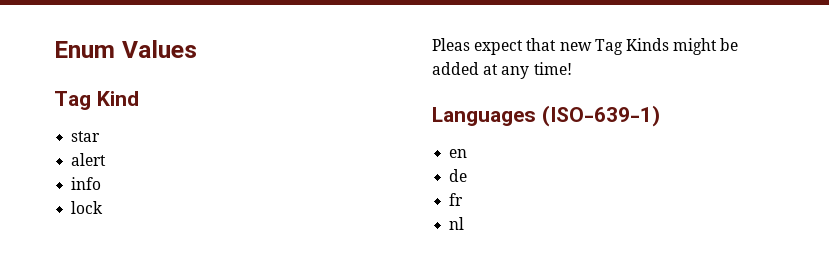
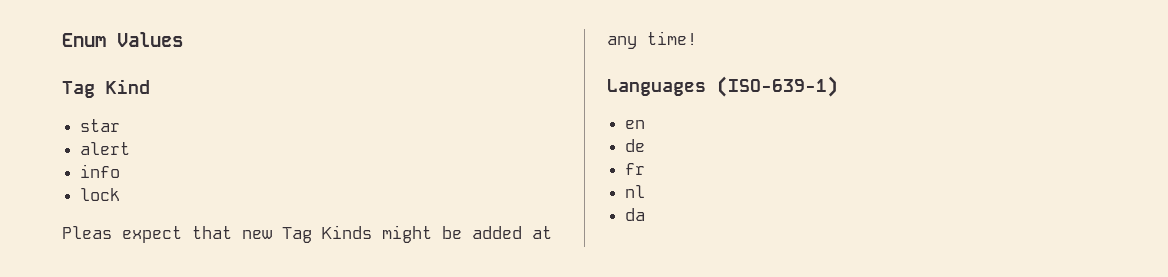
+ da

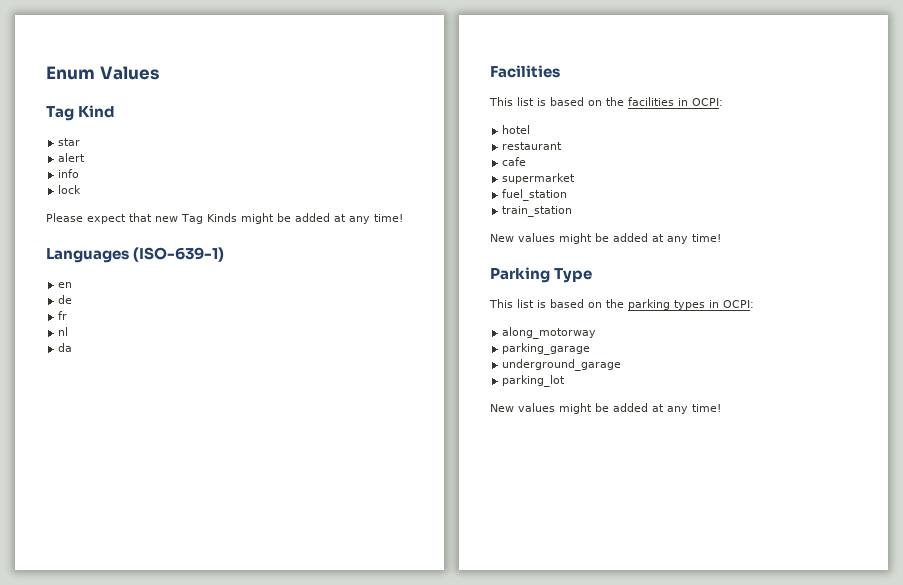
- Pleas expect that new Tag Kinds might be added at any time!
+ Please expect that new Tag Kinds might be added at any time!
+ Facilities
+ This list is based on the facilities in OCPI:
+ hotel
+ restaurant
+ cafe
+ supermarket
+ fuel_station
+ train_station
+ New values might be added at any time!
+ Parking Type
+ This list is based on the parking types in OCPI:
+ along_motorway
+ parking_garage
+ underground_garage
+ parking_lot
+ New values might be added at any time!

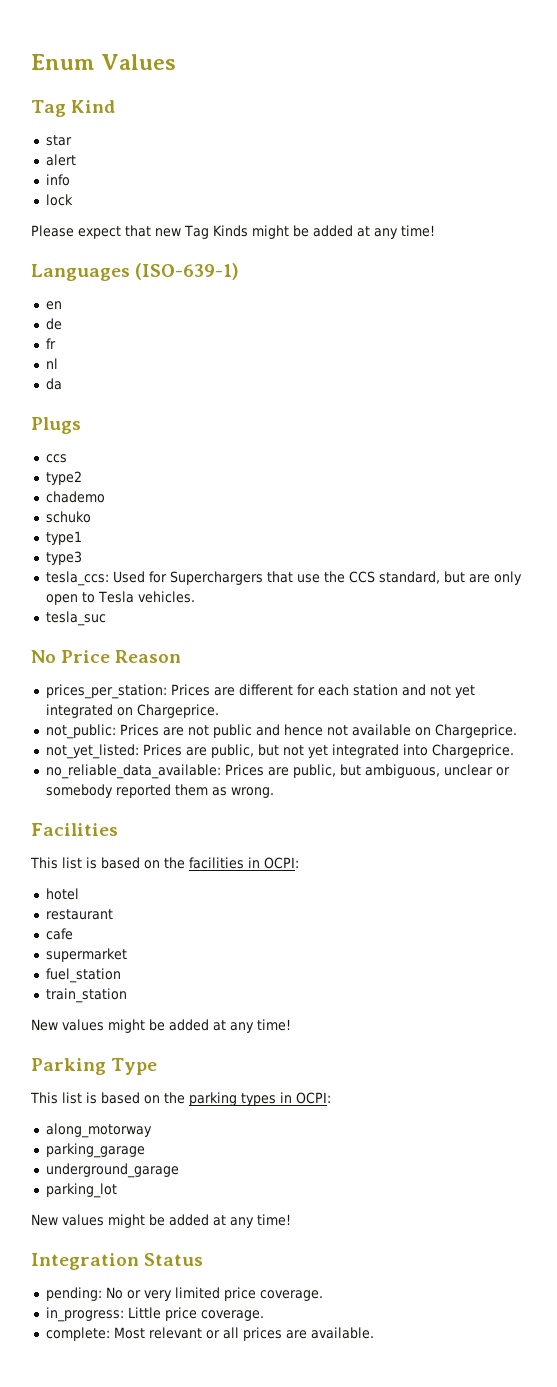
+ Plugs
+ ccs
+ type2
+ chademo
+ schuko
+ type1
+ type3
+ tesla_ccs: Used for Superchargers that use the CCS standard, but are only open to Tesla vehicles.
+ tesla_suc
+ No Price Reason
+ prices_per_station: Prices are different for each station and not yet integrated on Chargeprice.
+ not_public: Prices are not public and hence not available on Chargeprice.
+ not_yet_listed: Prices are public, but not yet integrated into Chargeprice.
+ no_reliable_data_available: Prices are public, but ambiguous, unclear or somebody reported them as wrong.
+ Integration Status
+ pending: No or very limited price coverage.
+ in_progress: Little price coverage.
+ complete: Most relevant or all prices are available.

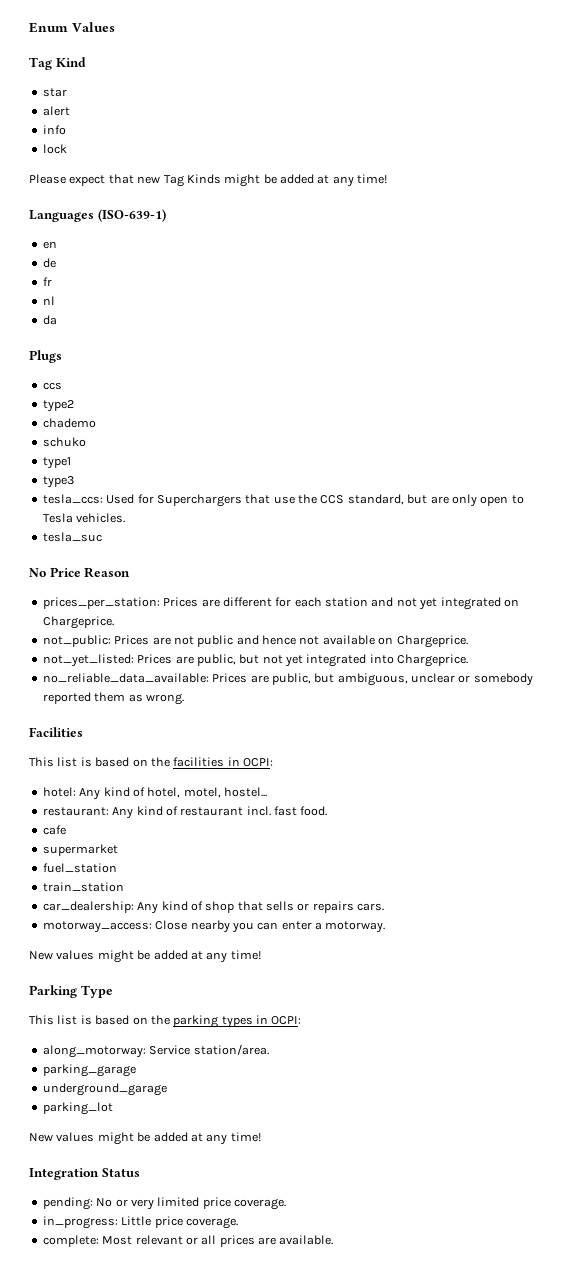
- hotel
- restaurant
+ hotel: Any kind of hotel, motel, hostel...
+ restaurant: Any kind of restaurant incl. fast food.
  cafe
  supermarket
  fuel_station
  train_station
+ car_dealership: Any kind of shop that sells or repairs cars.
+ motorway_access: Close nearby you can enter a motorway.
- along_motorway
+ along_motorway: Service station/area.

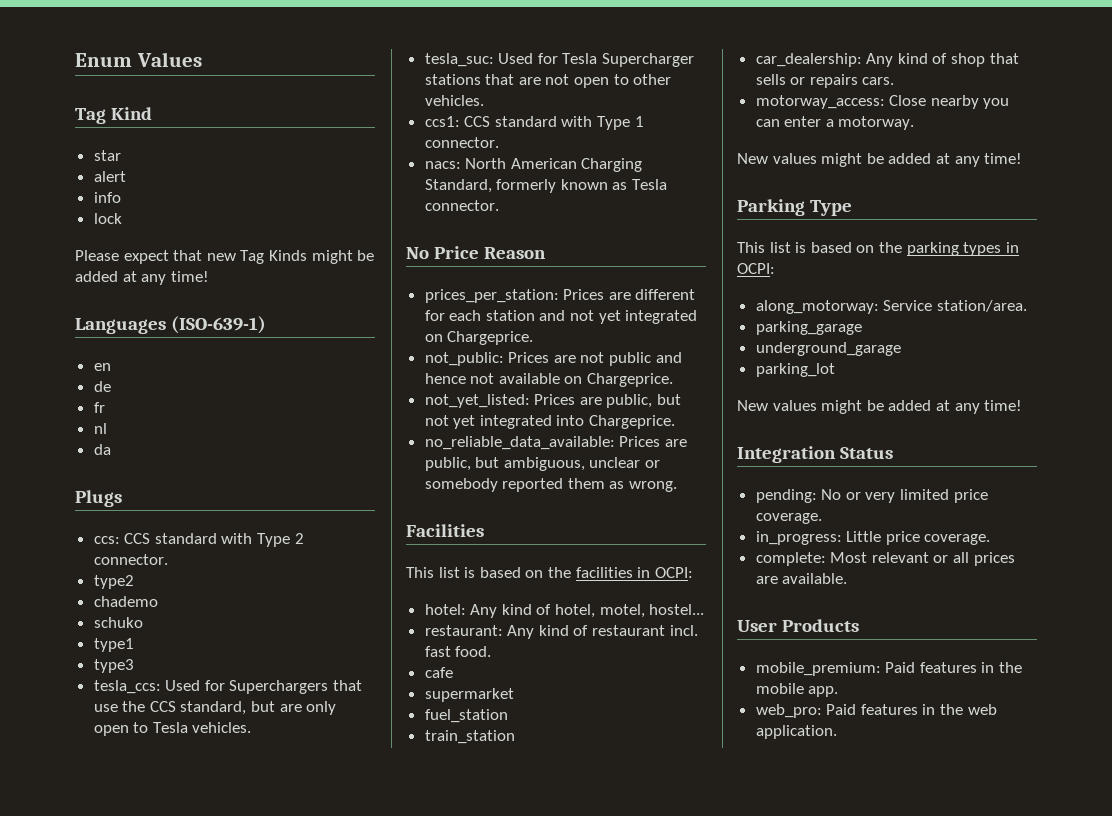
- ccs
+ ccs: CCS standard with Type 2 connector.
- tesla_suc
+ tesla_suc: Used for Tesla Supercharger stations that are not open to other vehicles.
+ ccs1: CCS standard with Type 1 connector.
+ nacs: North American Charging Standard, formerly known as Tesla connector.
+ User Products
+ mobile_premium: Paid features in the mobile app.
+ web_pro: Paid features in the web application.

